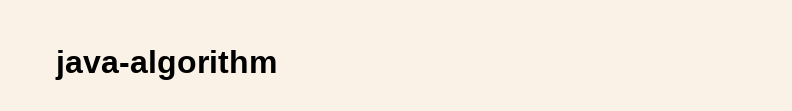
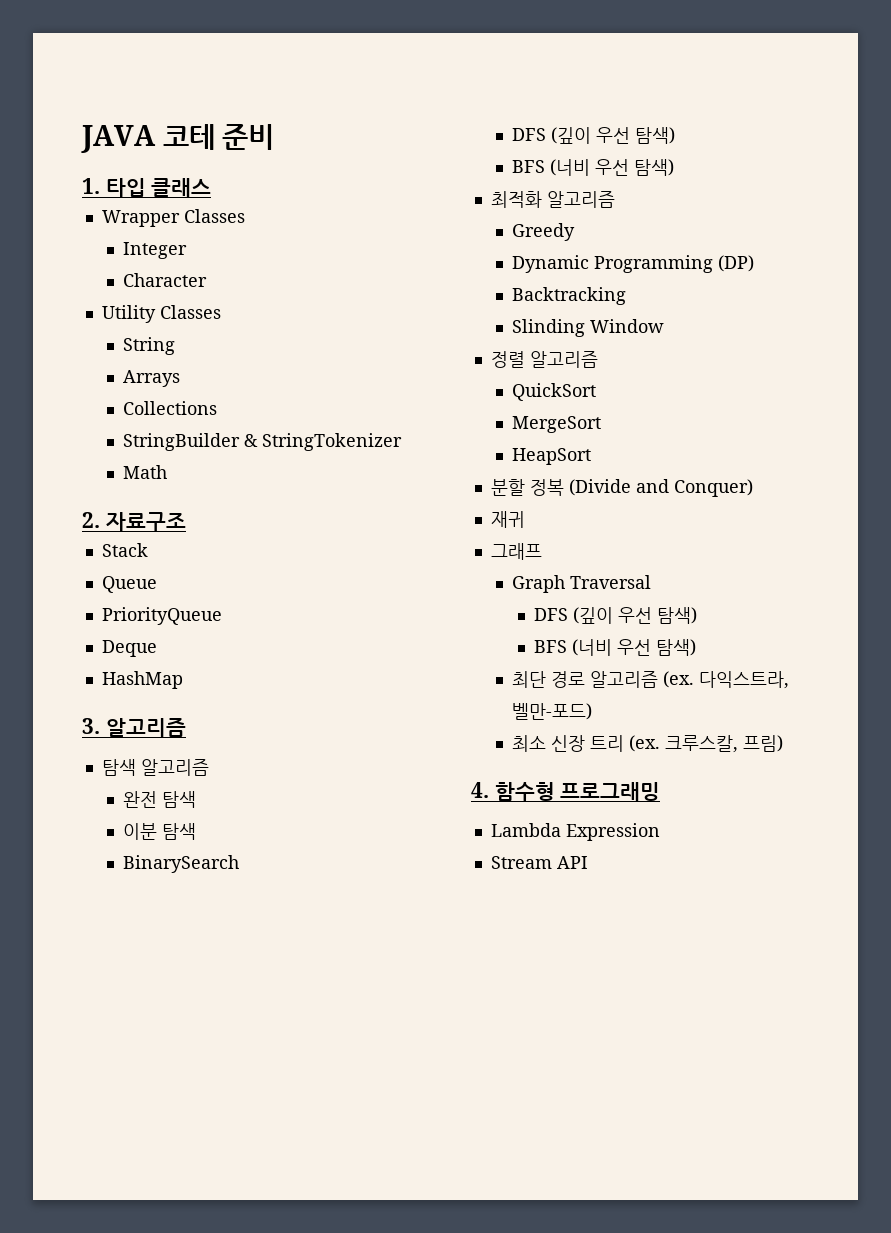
- java-algorithm
+ JAVA 코테 준비
+ 1. 타입 클래스
+ Wrapper Classes
+ Integer
+ Character
+ Utility Classes
+ String
+ Arrays
+ Collections
+ StringBuilder & StringTokenizer
+ Math
+ 2. 자료구조
+ Stack
+ Queue
+ PriorityQueue
+ Deque
+ HashMap
+ 3. 알고리즘
+ 탐색 알고리즘
+ 완전 탐색
+ 이분 탐색
+ BinarySearch
+ DFS (깊이 우선 탐색)
+ BFS (너비 우선 탐색)
+ 최적화 알고리즘
+ Greedy
+ Dynamic Programming (DP)
+ Backtracking
+ Slinding Window
+ 정렬 알고리즘
+ QuickSort
+ MergeSort
+ HeapSort
+ 분할 정복 (Divide and Conquer)
+ 재귀
+ 그래프
+ Graph Traversal
+ DFS (깊이 우선 탐색)
+ BFS (너비 우선 탐색)
+ 최단 경로 알고리즘 (ex. 다익스트라, 벨만-포드)
+ 최소 신장 트리 (ex. 크루스칼, 프림)
+ 4. 함수형 프로그래밍
+ Lambda Expression
+ Stream API

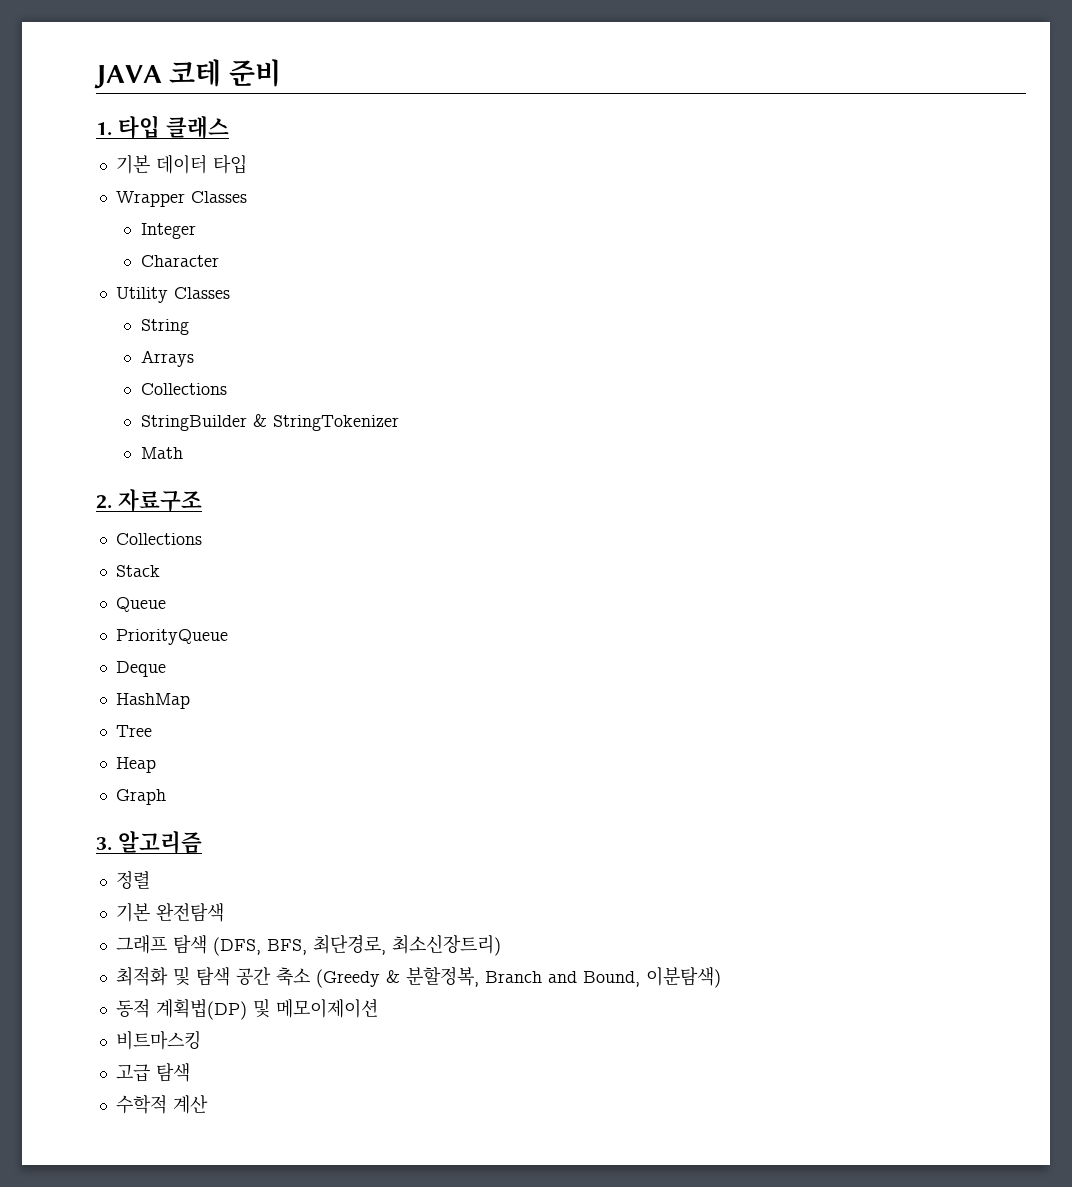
+ 기본 데이터 타입
  2. 자료구조
+ Collections
+ Tree
+ Heap
+ Graph
- 탐색 알고리즘
- 완전 탐색
- 이분 탐색
- BinarySearch
- DFS (깊이 우선 탐색)
- BFS (너비 우선 탐색)
- 최적화 알고리즘
- Greedy
- Dynamic Programming (DP)
- Backtracking
- Slinding Window
- 정렬 알고리즘
- QuickSort
- MergeSort
- HeapSort
- 분할 정복 (Divide and Conquer)
- 재귀
- 그래프
- Graph Traversal
- DFS (깊이 우선 탐색)
- BFS (너비 우선 탐색)
- 최단 경로 알고리즘 (ex. 다익스트라, 벨만-포드)
- 최소 신장 트리 (ex. 크루스칼, 프림)
- 4. 함수형 프로그래밍
- Lambda Expression
- Stream API
+ 정렬
+ 기본 완전탐색
+ 그래프 탐색 (DFS, BFS, 최단경로, 최소신장트리)
+ 최적화 및 탐색 공간 축소 (Greedy & 분할정복, Branch and Bound, 이분탐색)
+ 동적 계획법(DP) 및 메모이제이션
+ 비트마스킹
+ 고급 탐색
+ 수학적 계산

